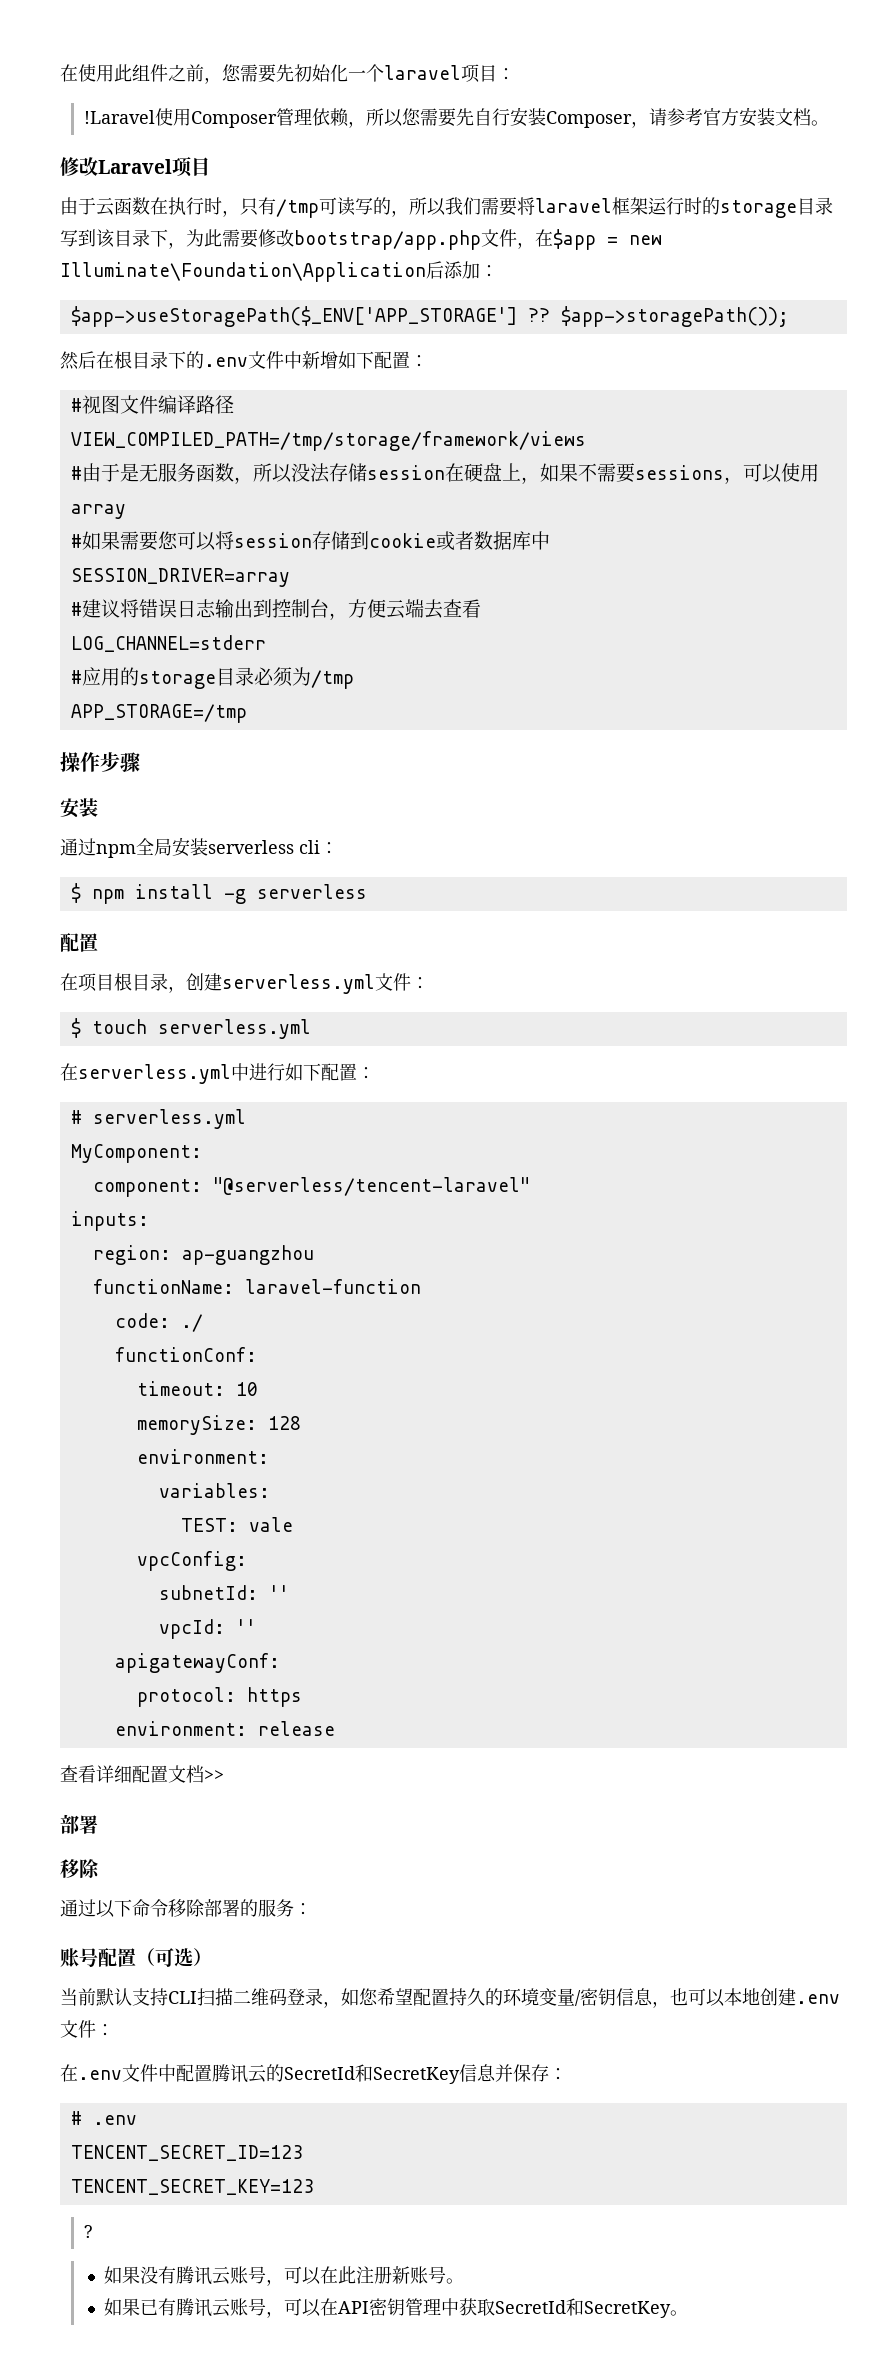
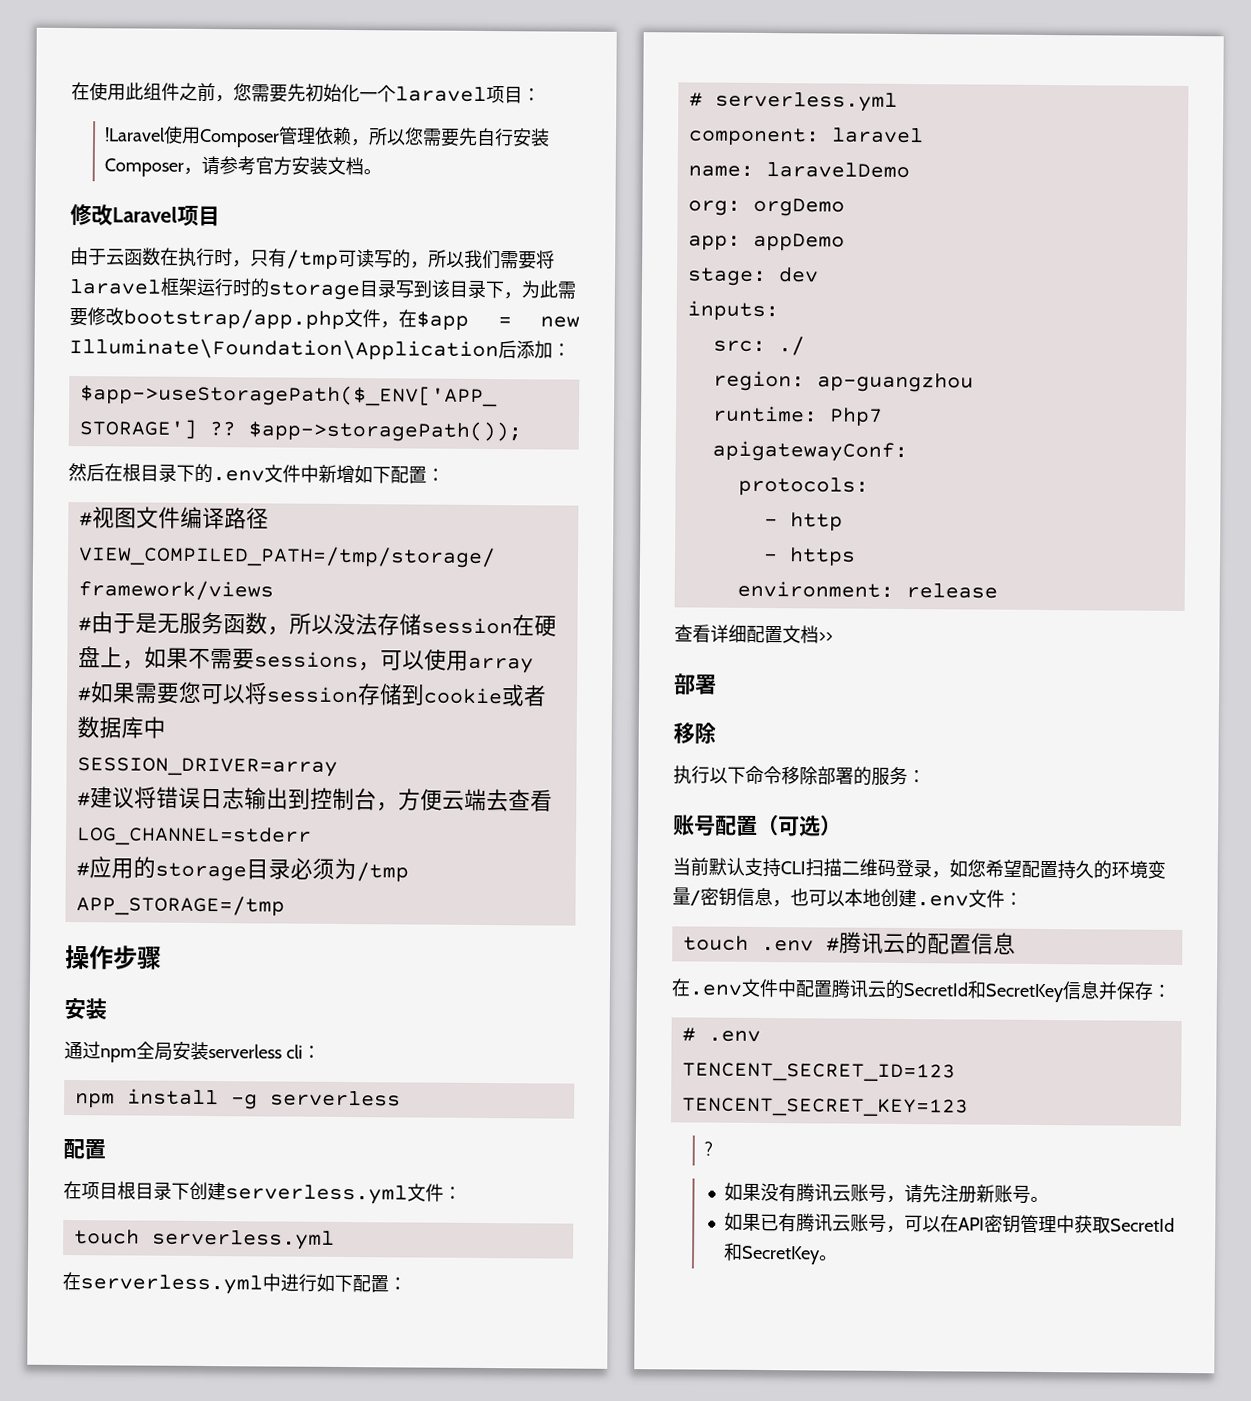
- $ npm install -g serverless
+ npm install -g serverless
- 在项目根目录，创建serverless.yml文件：
+ 在项目根目录下创建serverless.yml文件：
- $ touch serverless.yml
+ touch serverless.yml
- MyComponent:
- component: "@serverless/tencent-laravel"
+ component: laravel
+ name: laravelDemo
+ org: orgDemo
+ app: appDemo
+ stage: dev
+ src: ./
- functionName: laravel-function
- code: ./
- functionConf:
- timeout: 10
- memorySize: 128
- environment:
- variables:
- TEST: vale
- vpcConfig:
- subnetId: ''
- vpcId: ''
+ runtime: Php7
  apigatewayConf:
- protocol: https
+ protocols:
+ - http
+ - https
- 通过以下命令移除部署的服务：
+ 执行以下命令移除部署的服务：
+ touch .env #腾讯云的配置信息
- 如果没有腾讯云账号，可以在此注册新账号。
+ 如果没有腾讯云账号，请先注册新账号。

